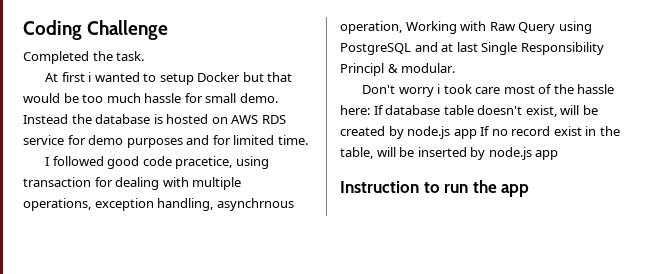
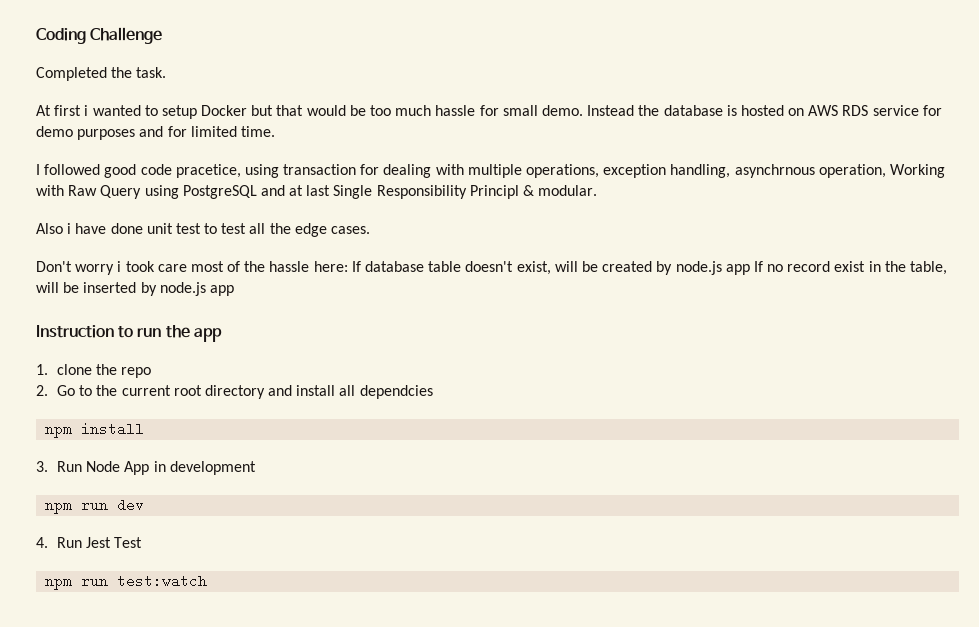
+ Also i have done unit test to test all the edge cases.
+ 1. clone the repo
+ 2. Go to the current root directory and install all dependcies
+ npm install
+ 3. Run Node App in development
+ npm run dev
+ 4. Run Jest Test
+ npm run test:watch

